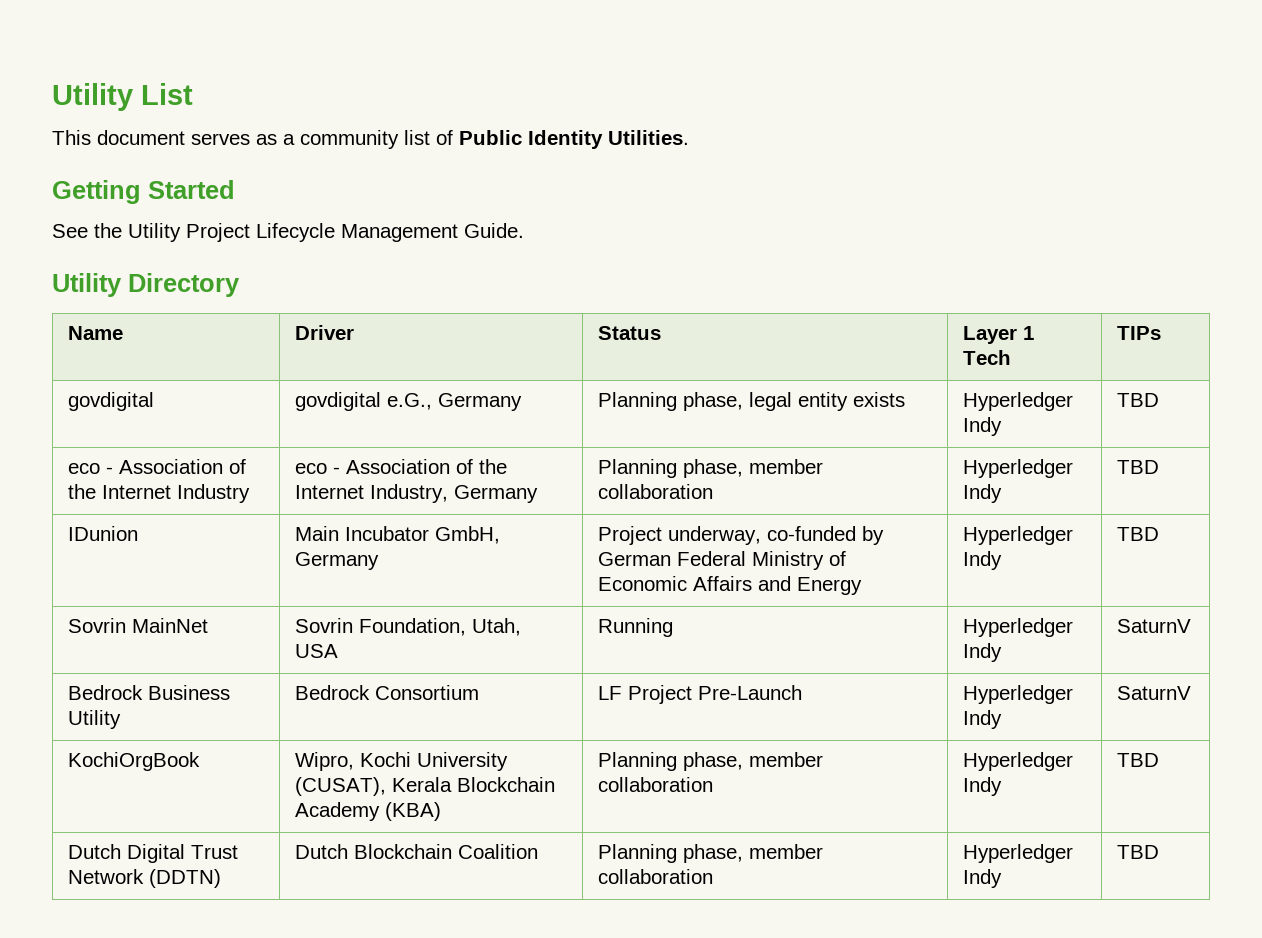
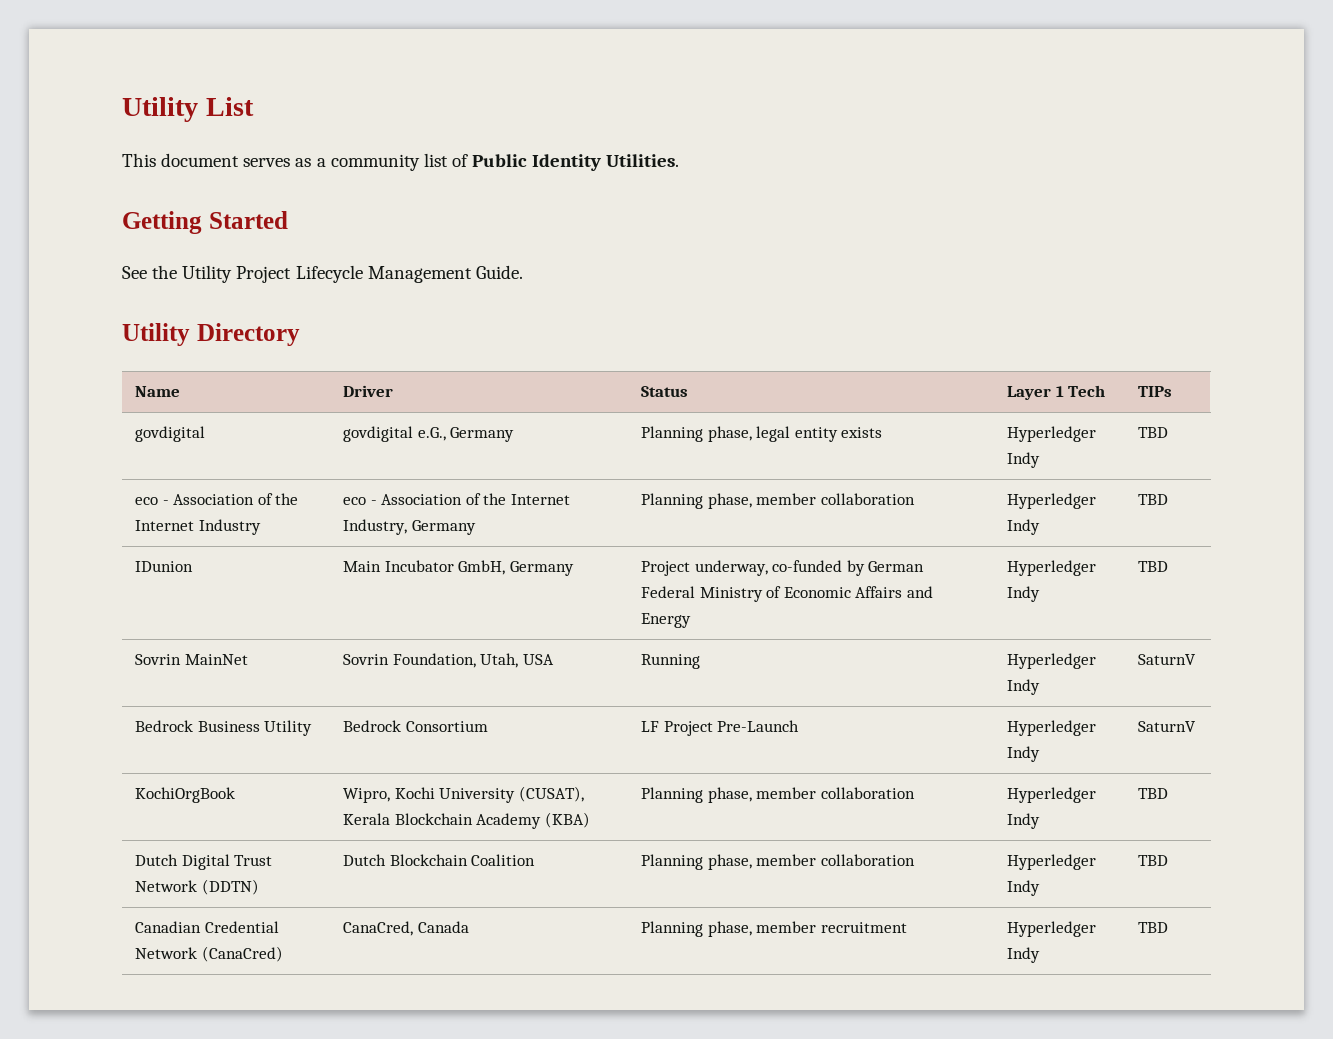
+ Canadian Credential Network (CanaCred) | CanaCred, Canada | Planning phase, member recruitment | Hyperledger Indy | TBD

